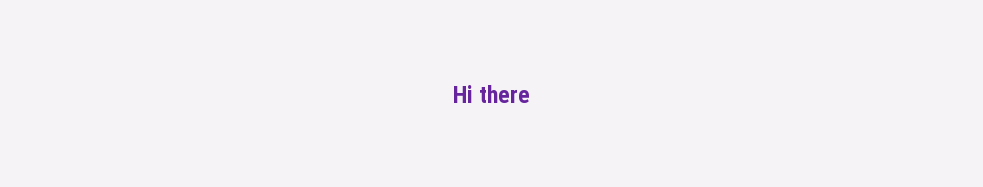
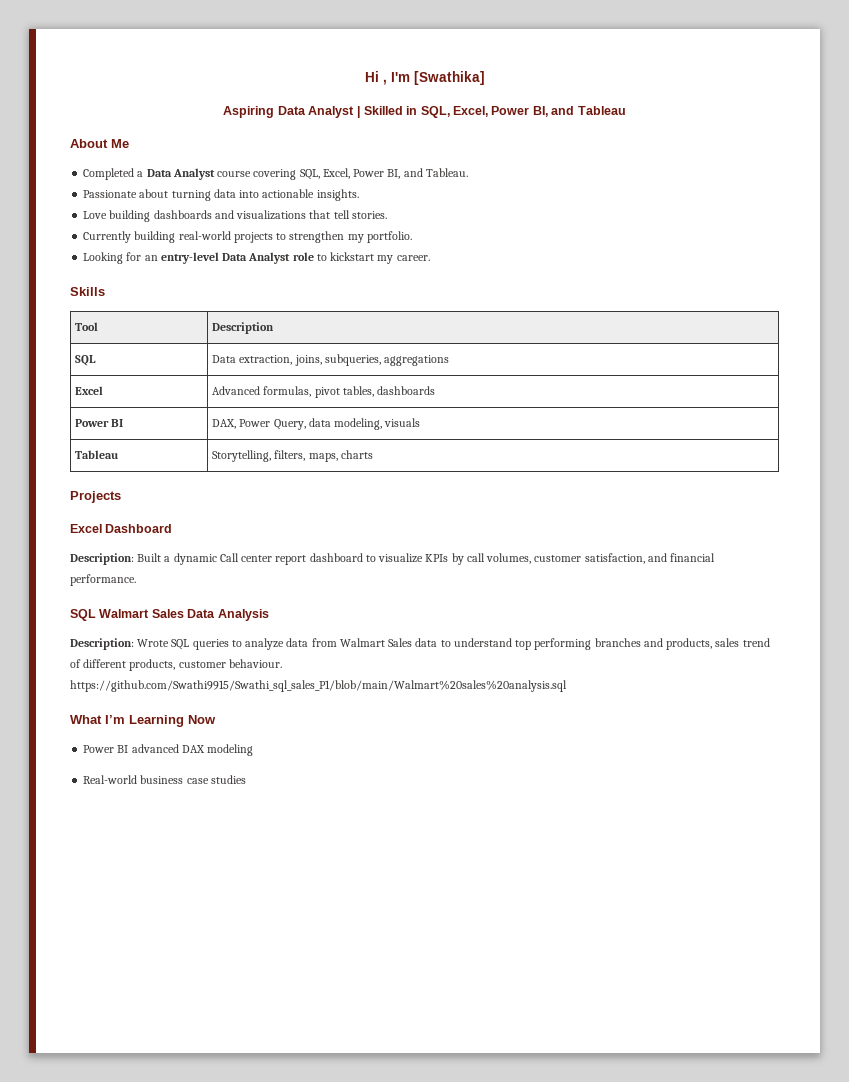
- Hi there
+ Hi , I'm [Swathika]
+ Aspiring Data Analyst | Skilled in SQL, Excel, Power BI, and Tableau
+ About Me
+ Completed a Data Analyst course covering SQL, Excel, Power BI, and Tableau.
+ Passionate about turning data into actionable insights.
+ Love building dashboards and visualizations that tell stories.
+ Currently building real-world projects to strengthen my portfolio.
+ Looking for an entry-level Data Analyst role to kickstart my career.
+ Skills
+ Tool | Description
+ SQL | Data extraction, joins, subqueries, aggregations
+ Excel | Advanced formulas, pivot tables, dashboards
+ Power BI | DAX, Power Query, data modeling, visuals
+ Tableau | Storytelling, filters, maps, charts
+ Projects
+ Excel Dashboard
+ Description: Built a dynamic Call center report dashboard to visualize KPIs by call volumes, customer satisfaction, and financial performance.
+ SQL Walmart Sales Data Analysis
+ Description: Wrote SQL queries to analyze data from Walmart Sales data to understand top performing branches and products, sales trend of different products, customer behaviour. https://github.com/Swathi9915/Swathi_sql_sales_P1/blob/main/Walmart%20sales%20analysis.sql
+ What I’m Learning Now
+ Power BI advanced DAX modeling
+ Real-world business case studies

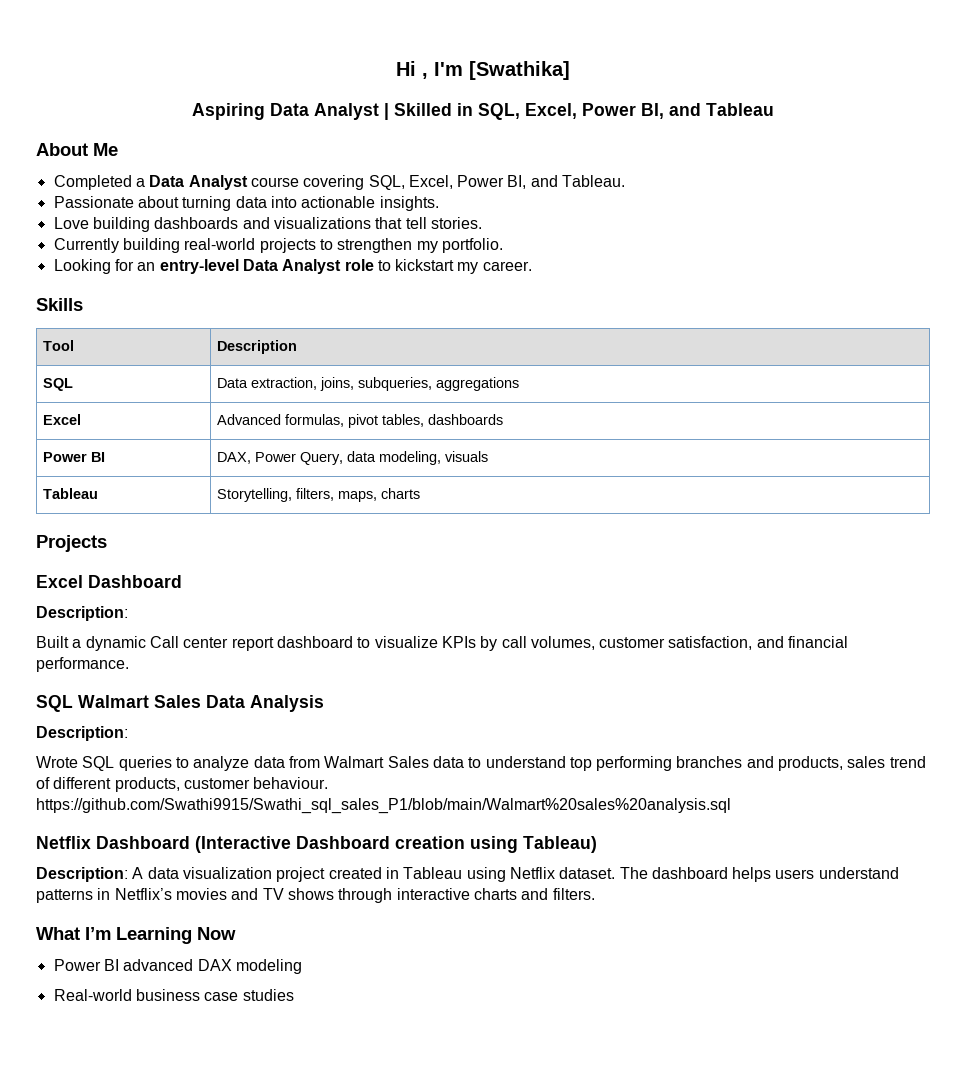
  Excel Dashboard
- Description: Built a dynamic Call center report dashboard to visualize KPIs by call volumes, customer satisfaction, and financial performance.
+ Description:
+ Built a dynamic Call center report dashboard to visualize KPIs by call volumes, customer satisfaction, and financial performance.
  SQL Walmart Sales Data Analysis
- Description: Wrote SQL queries to analyze data from Walmart Sales data to understand top performing branches and products, sales trend of different products, customer behaviour. https://github.com/Swathi9915/Swathi_sql_sales_P1/blob/main/Walmart%20sales%20analysis.sql
+ Description:
+ Wrote SQL queries to analyze data from Walmart Sales data to understand top performing branches and products, sales trend of different products, customer behaviour. https://github.com/Swathi9915/Swathi_sql_sales_P1/blob/main/Walmart%20sales%20analysis.sql
+ Netflix Dashboard (Interactive Dashboard creation using Tableau)
+ Description: A data visualization project created in Tableau using Netflix dataset. The dashboard helps users understand patterns in Netflix’s movies and TV shows through interactive charts and filters.

